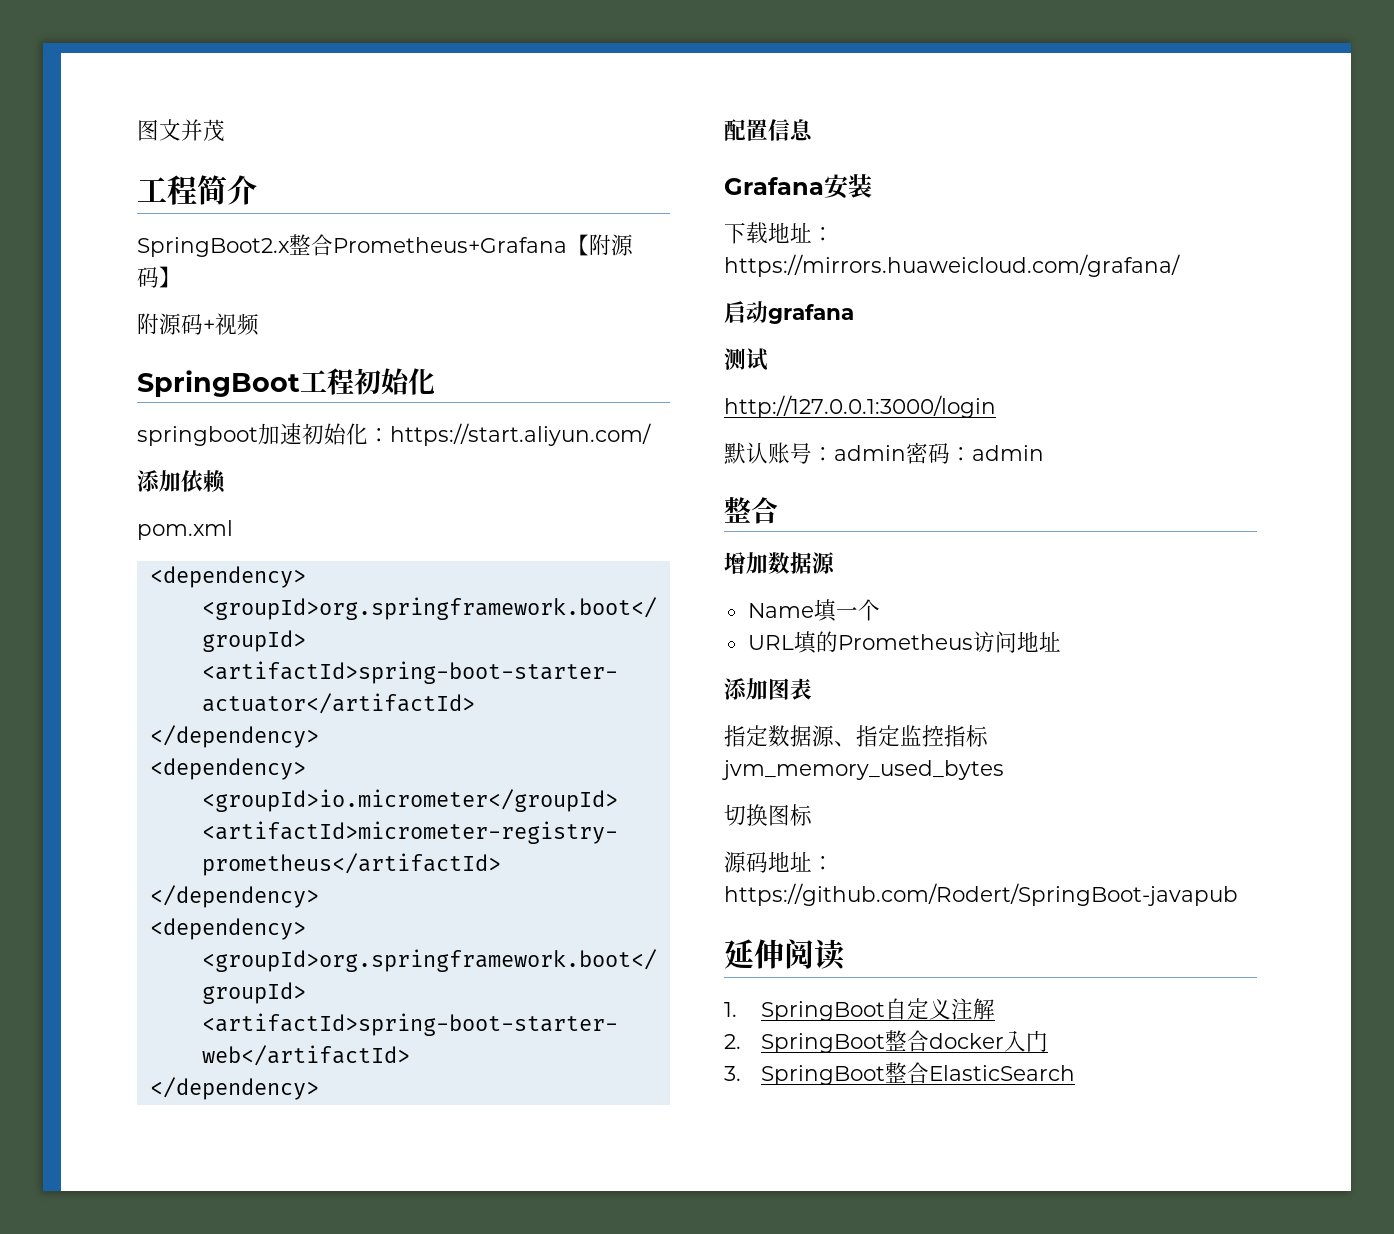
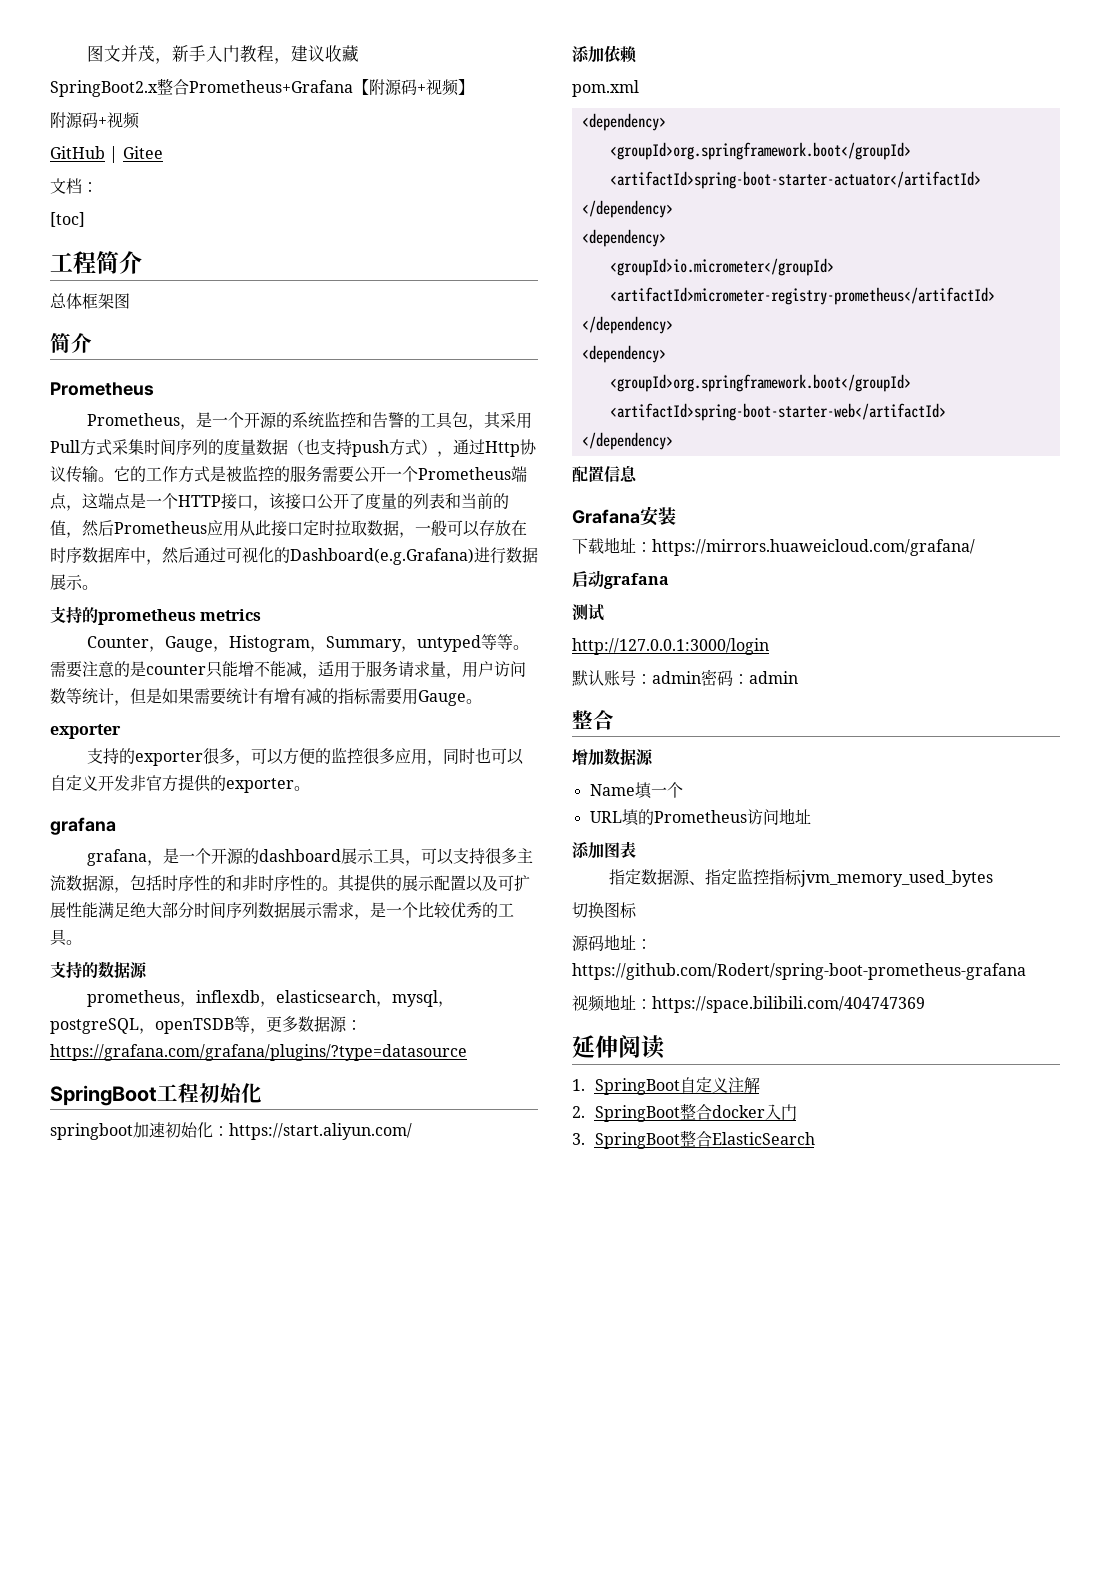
- 图文并茂
- 工程简介
+ 图文并茂，新手入门教程，建议收藏
- SpringBoot2.x整合Prometheus+Grafana【附源码】
+ SpringBoot2.x整合Prometheus+Grafana【附源码+视频】
+ GitHub | Gitee
+ 文档：
+ [toc]
+ 工程简介
+ 总体框架图
+ 简介
+ Prometheus
+ Prometheus，是一个开源的系统监控和告警的工具包，其采用Pull方式采集时间序列的度量数据（也支持push方式），通过Http协议传输。它的工作方式是被监控的服务需要公开一个Prometheus端点，这端点是一个HTTP接口，该接口公开了度量的列表和当前的值，然后Prometheus应用从此接口定时拉取数据，一般可以存放在时序数据库中，然后通过可视化的Dashboard(e.g.Grafana)进行数据展示。
+ 支持的prometheus metrics
+ Counter，Gauge，Histogram，Summary，untyped等等。需要注意的是counter只能增不能减，适用于服务请求量，用户访问数等统计，但是如果需要统计有增有减的指标需要用Gauge。
+ exporter
+ 支持的exporter很多，可以方便的监控很多应用，同时也可以自定义开发非官方提供的exporter。
+ grafana
+ grafana，是一个开源的dashboard展示工具，可以支持很多主流数据源，包括时序性的和非时序性的。其提供的展示配置以及可扩展性能满足绝大部分时间序列数据展示需求，是一个比较优秀的工具。
+ 支持的数据源
+ prometheus，inflexdb，elasticsearch，mysql，postgreSQL，openTSDB等，更多数据源：https://grafana.com/grafana/plugins/?type=datasource
- 源码地址：https://github.com/Rodert/SpringBoot-javapub
+ 源码地址：https://github.com/Rodert/spring-boot-prometheus-grafana
+ 视频地址：https://space.bilibili.com/404747369

